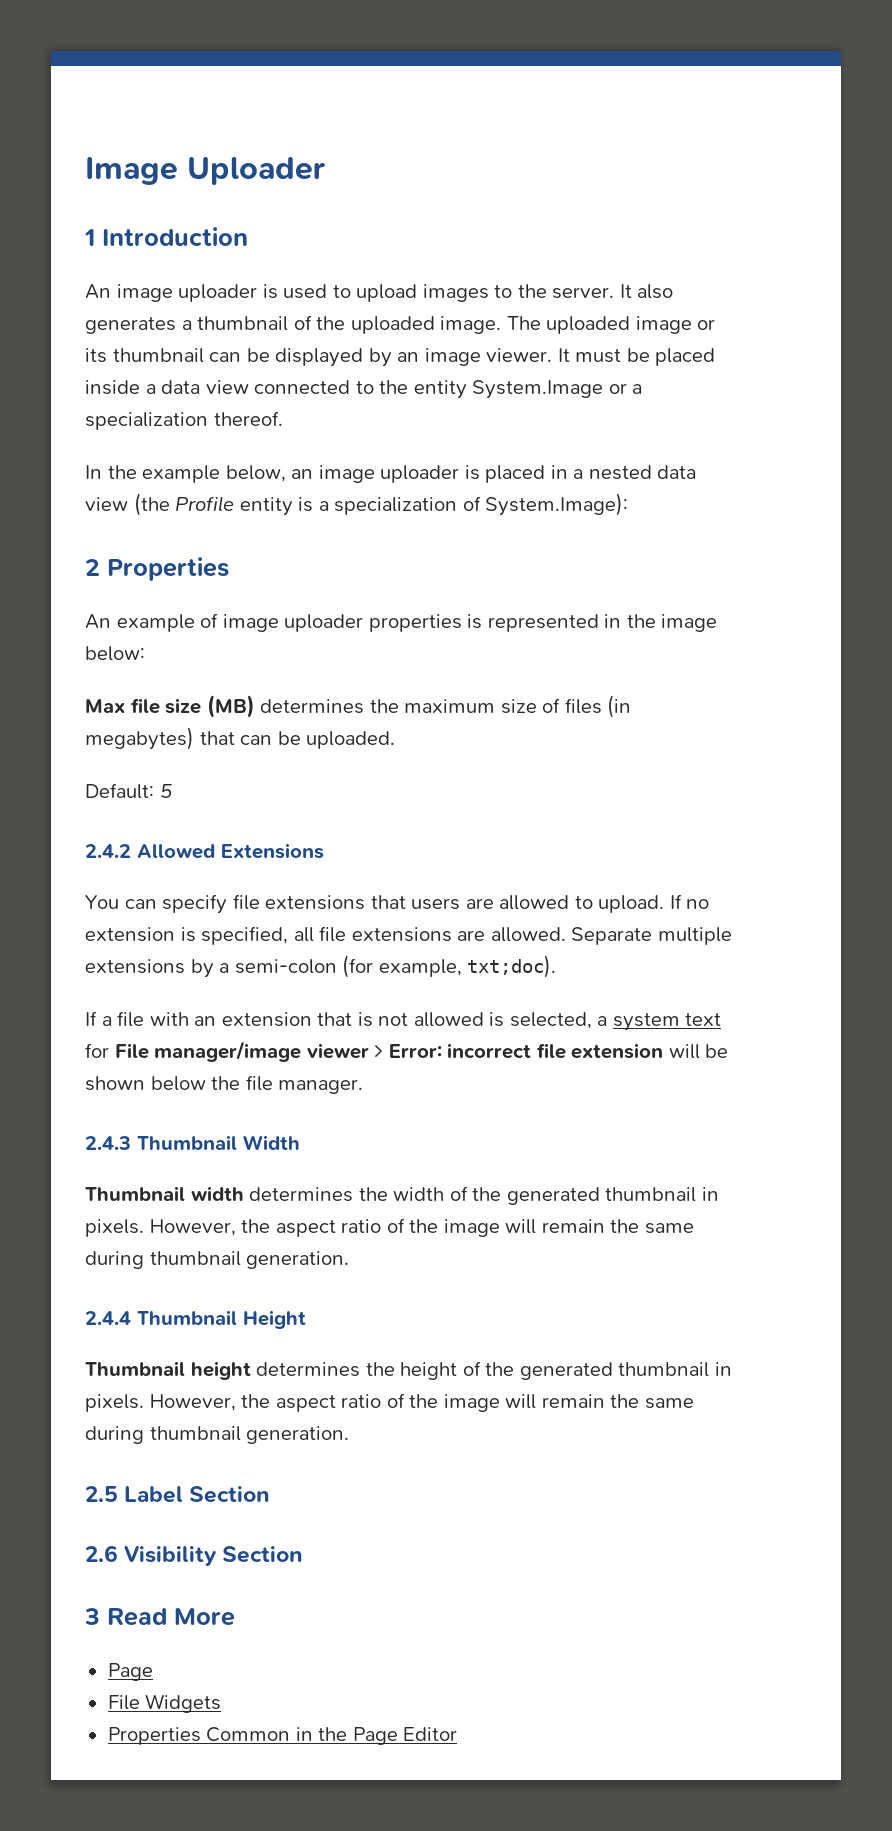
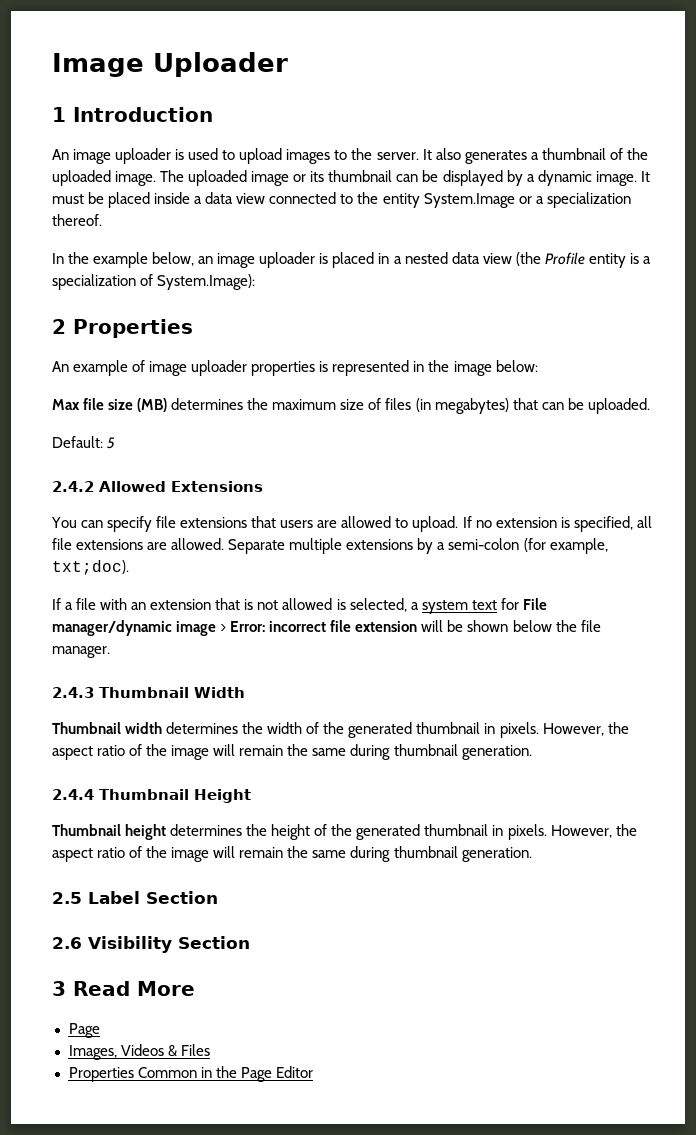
- The uploaded image or its thumbnail can be displayed by an image viewer.
+ The uploaded image or its thumbnail can be displayed by a dynamic image.
- If a file with an extension that is not allowed is selected, a system text for File manager/image viewer > Error: incorrect file extension will be shown below the file manager.
+ If a file with an extension that is not allowed is selected, a system text for File manager/dynamic image > Error: incorrect file extension will be shown below the file manager.
- File Widgets
+ Images, Videos & Files

